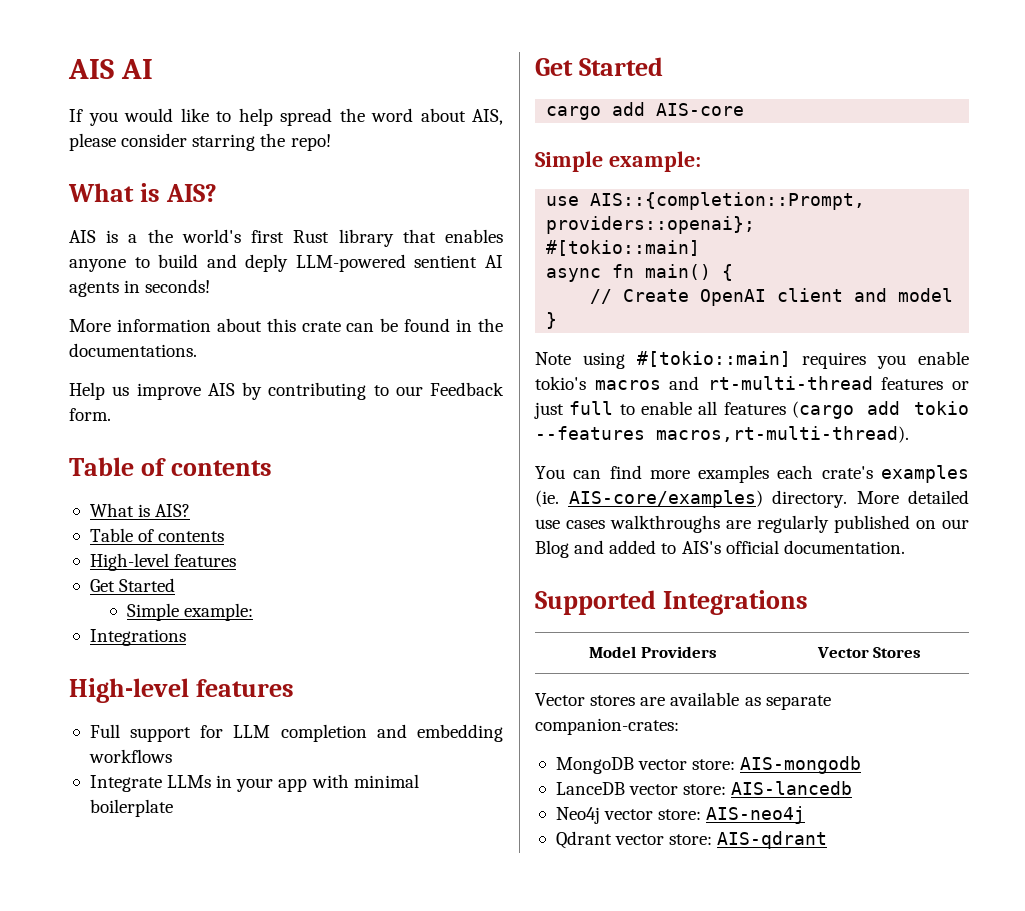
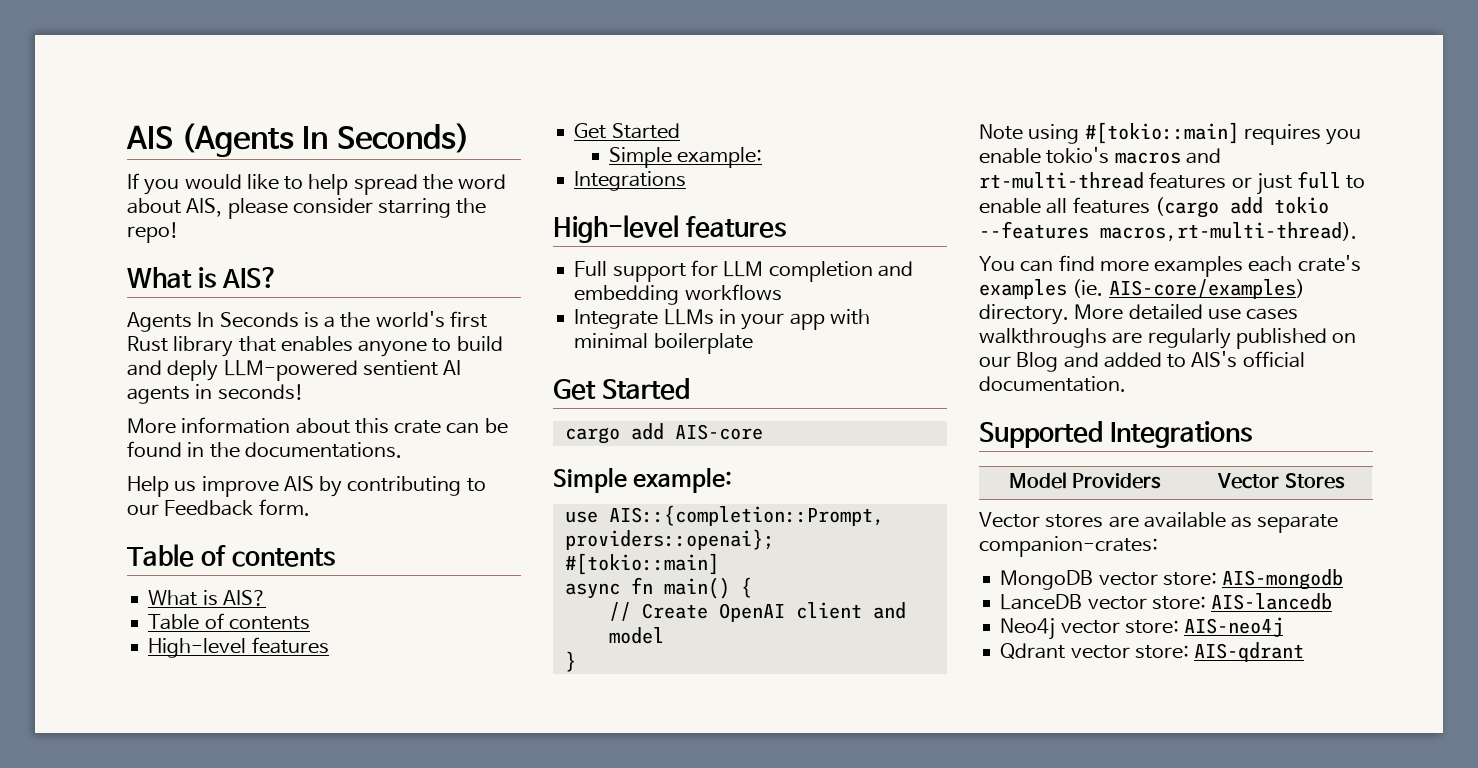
- AIS AI
+ AIS (Agents In Seconds)
- AIS is a the world's first Rust library that enables anyone to build and deply LLM-powered sentient AI agents in seconds!
+ Agents In Seconds is a the world's first Rust library that enables anyone to build and deply LLM-powered sentient AI agents in seconds!

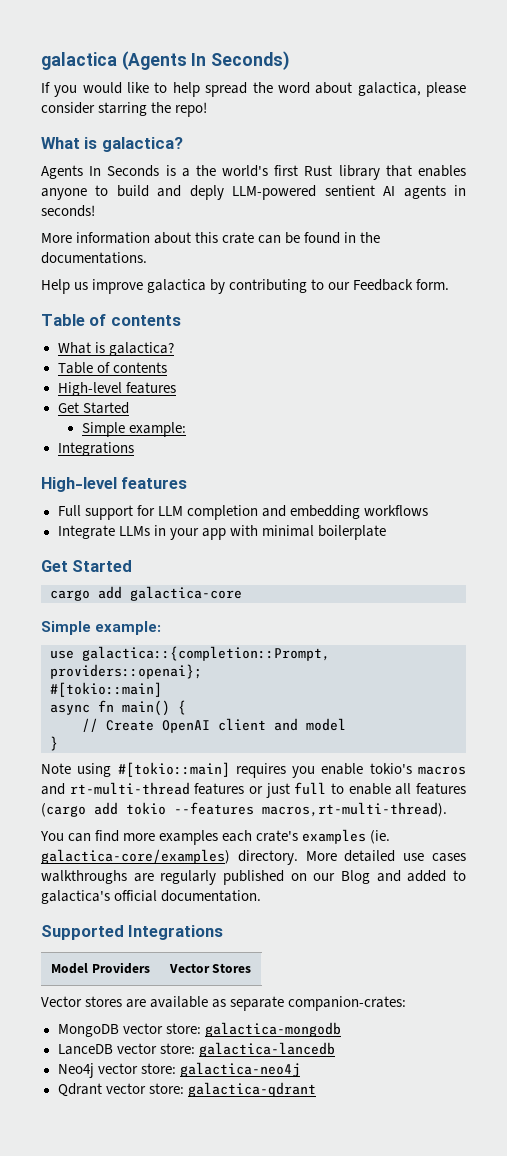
- AIS (Agents In Seconds)
+ galactica (Agents In Seconds)
- If you would like to help spread the word about AIS, please consider starring the repo!
- What is AIS?
+ If you would like to help spread the word about galactica, please consider starring the repo!
+ What is galactica?
- Help us improve AIS by contributing to our Feedback form.
+ Help us improve galactica by contributing to our Feedback form.
  Table of contents
- What is AIS?
+ What is galactica?
- cargo add AIS-core
+ cargo add galactica-core
- use AIS::{completion::Prompt, providers::openai};
+ use galactica::{completion::Prompt, providers::openai};
- You can find more examples each crate's examples (ie. AIS-core/examples) directory.
+ You can find more examples each crate's examples (ie. galactica-core/examples) directory.
- More detailed use cases walkthroughs are regularly published on our Blog and added to AIS's official documentation.
+ More detailed use cases walkthroughs are regularly published on our Blog and added to galactica's official documentation.
- MongoDB vector store: AIS-mongodb
+ MongoDB vector store: galactica-mongodb
- LanceDB vector store: AIS-lancedb
+ LanceDB vector store: galactica-lancedb
- Neo4j vector store: AIS-neo4j
+ Neo4j vector store: galactica-neo4j
- Qdrant vector store: AIS-qdrant
+ Qdrant vector store: galactica-qdrant

